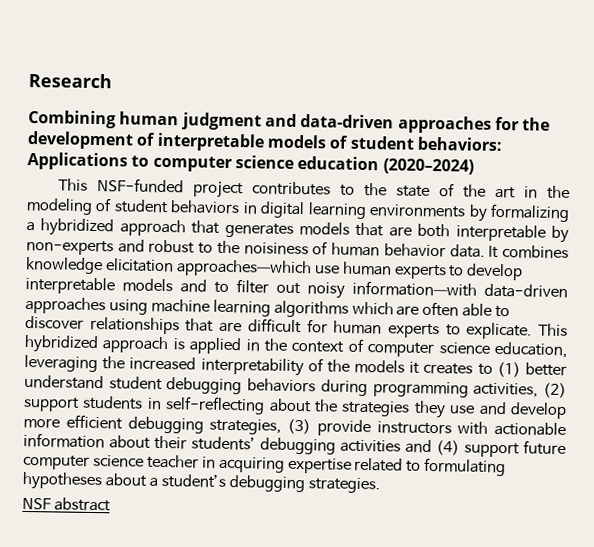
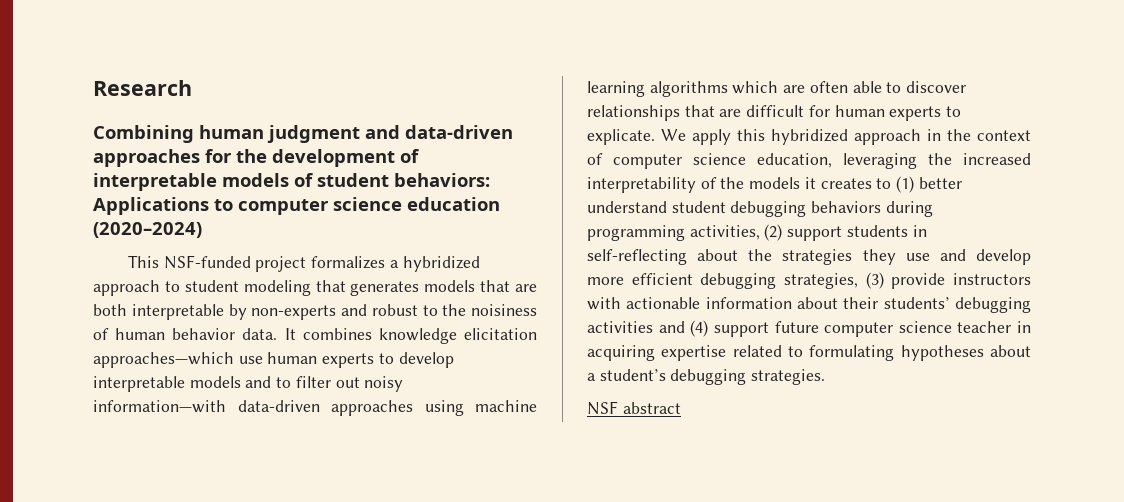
- This NSF-funded project contributes to the state of the art in the modeling of student behaviors in digital learning environments by formalizing a hybridized approach that generates models that are both interpretable by non-experts and robust to the noisiness of human behavior data.
+ This NSF-funded project formalizes a hybridized approach to student modeling that generates models that are both interpretable by non-experts and robust to the noisiness of human behavior data.
- This hybridized approach is applied in the context of computer science education, leveraging the increased interpretability of the models it creates to (1) better understand student debugging behaviors during programming activities, (2) support students in self-reflecting about the strategies they use and develop more efficient debugging strategies, (3) provide instructors with actionable information about their students’ debugging activities and (4) support future computer science teacher in acquiring expertise related to formulating hypotheses about a student’s debugging strategies.
+ We apply this hybridized approach in the context of computer science education, leveraging the increased interpretability of the models it creates to (1) better understand student debugging behaviors during programming activities, (2) support students in self-reflecting about the strategies they use and develop more efficient debugging strategies, (3) provide instructors with actionable information about their students’ debugging activities and (4) support future computer science teacher in acquiring expertise related to formulating hypotheses about a student’s debugging strategies.

